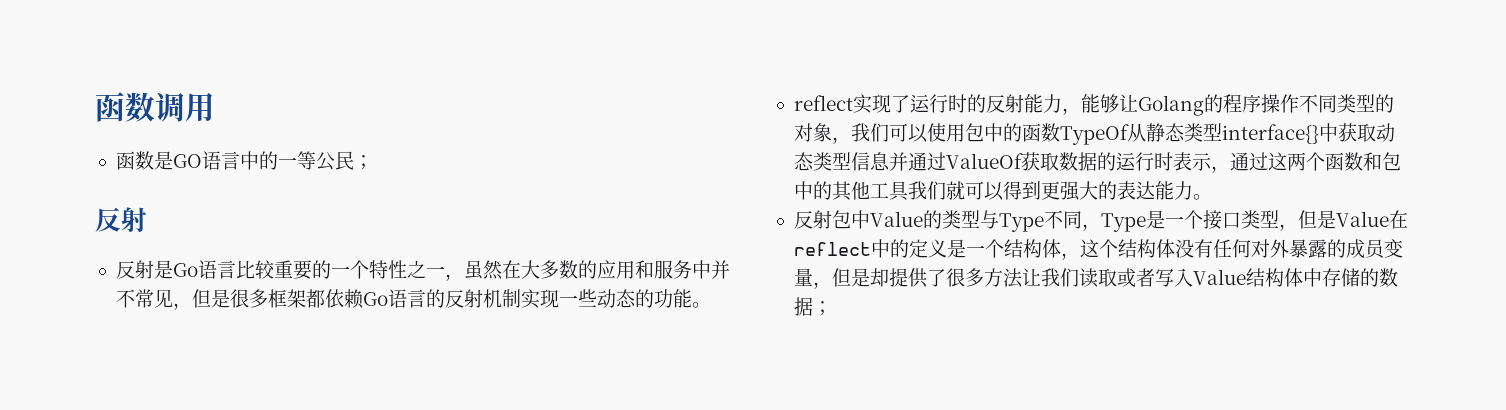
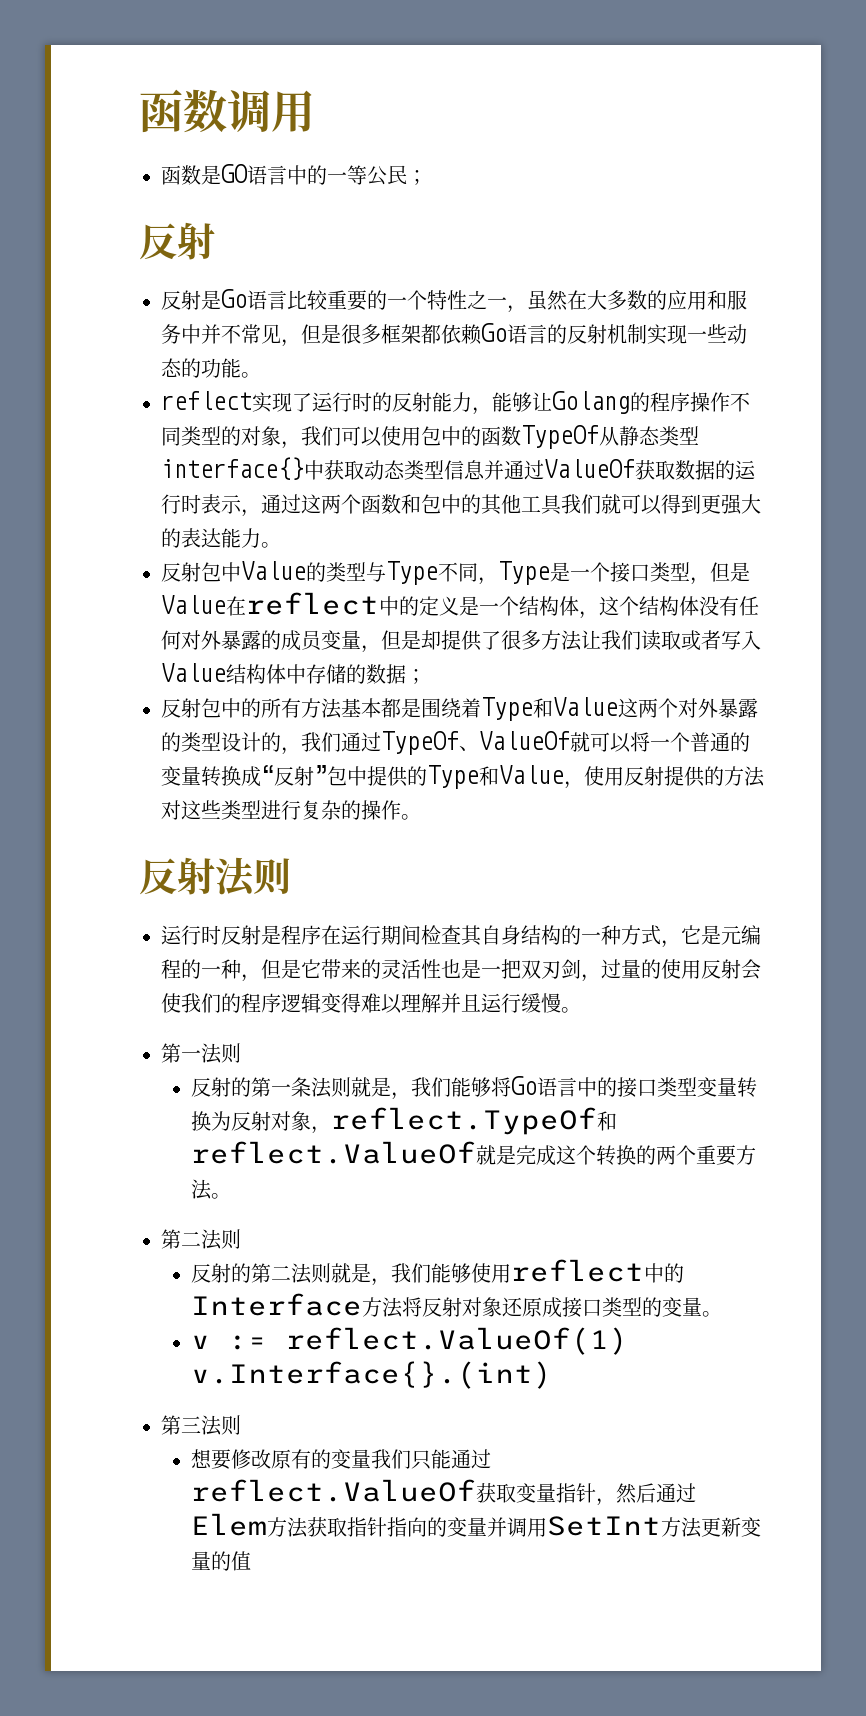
+ 反射包中的所有方法基本都是围绕着Type和Value这两个对外暴露的类型设计的，我们通过TypeOf、ValueOf就可以将一个普通的变量转换成“反射”包中提供的Type和Value，使用反射提供的方法对这些类型进行复杂的操作。
+ 反射法则
+ 运行时反射是程序在运行期间检查其自身结构的一种方式，它是元编程的一种，但是它带来的灵活性也是一把双刃剑，过量的使用反射会使我们的程序逻辑变得难以理解并且运行缓慢。
+ 第一法则
+ 反射的第一条法则就是，我们能够将Go语言中的接口类型变量转换为反射对象，reflect.TypeOf和reflect.ValueOf就是完成这个转换的两个重要方法。
+ 第二法则
+ 反射的第二法则就是，我们能够使用reflect中的Interface方法将反射对象还原成接口类型的变量。
+ v := reflect.ValueOf(1) v.Interface{}.(int)
+ 第三法则
+ 想要修改原有的变量我们只能通过reflect.ValueOf获取变量指针，然后通过Elem方法获取指针指向的变量并调用SetInt方法更新变量的值

